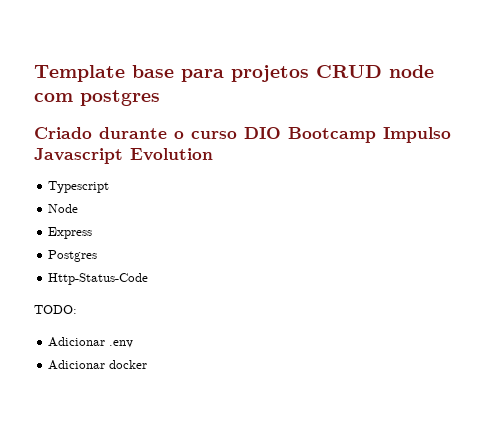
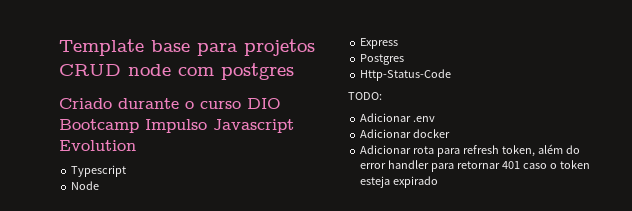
+ Adicionar rota para refresh token, além do error handler para retornar 401 caso o token esteja expirado

